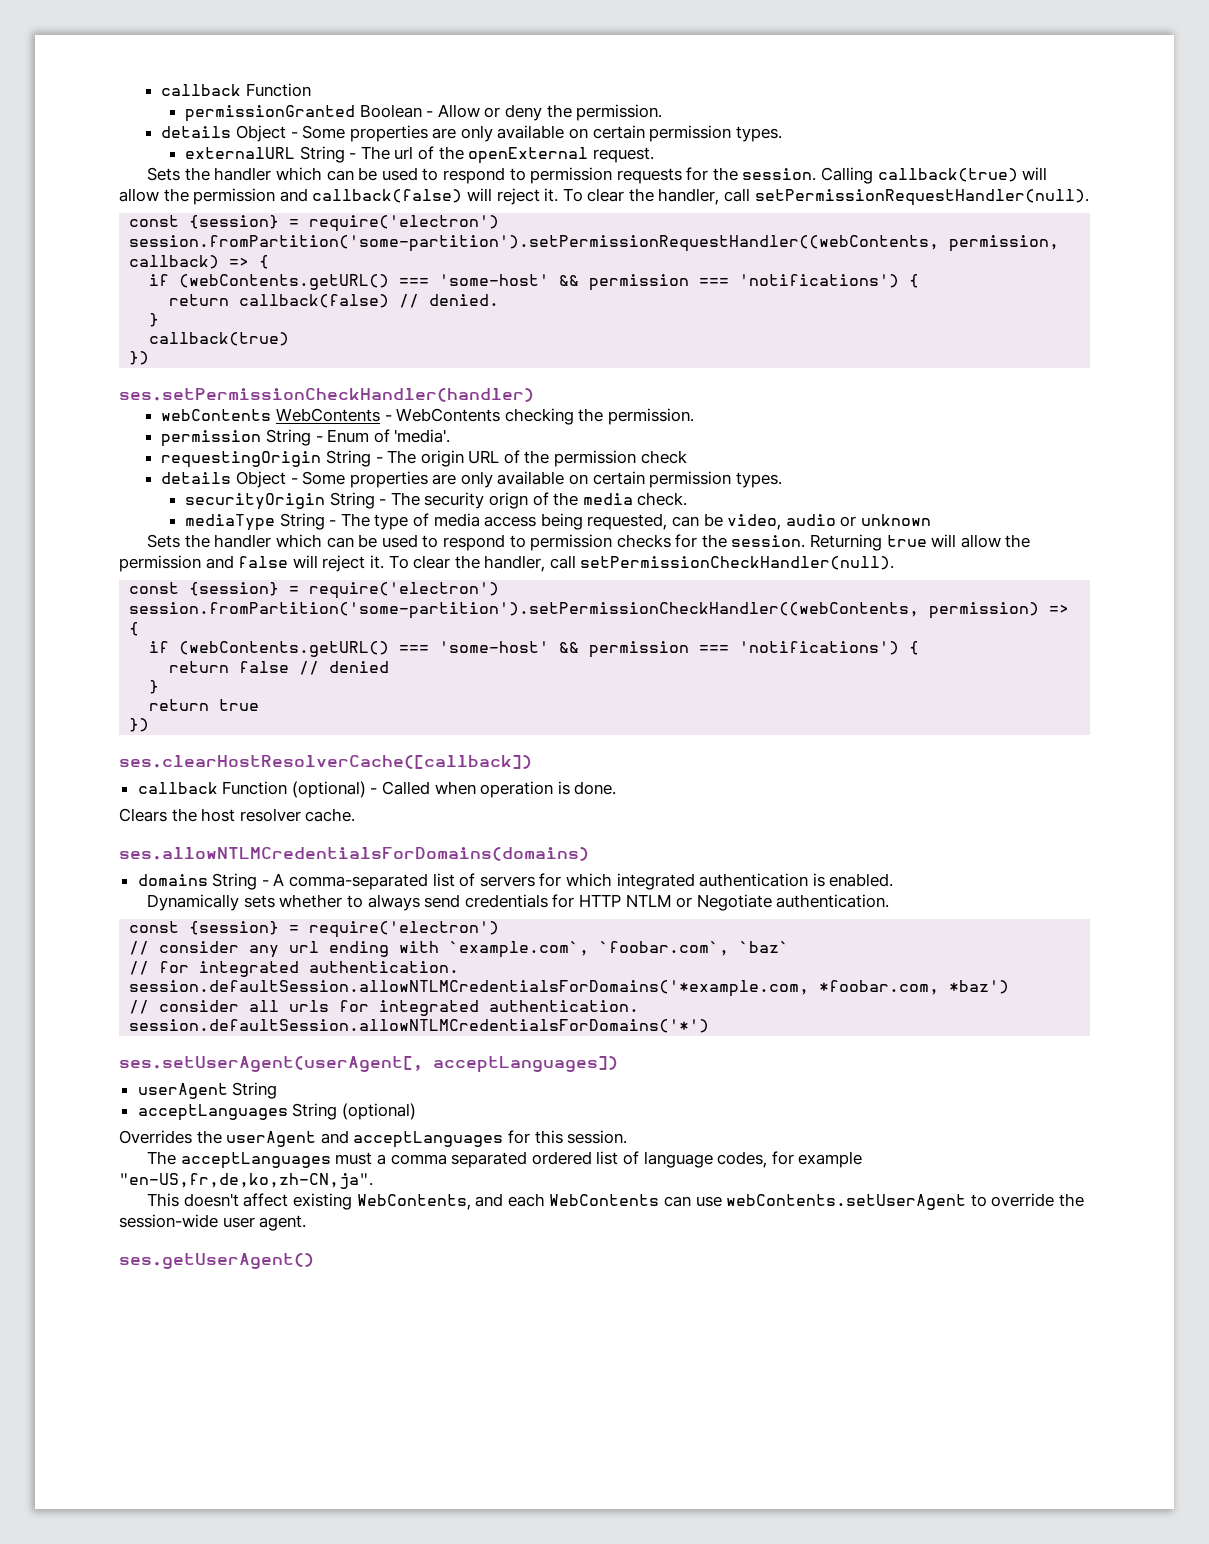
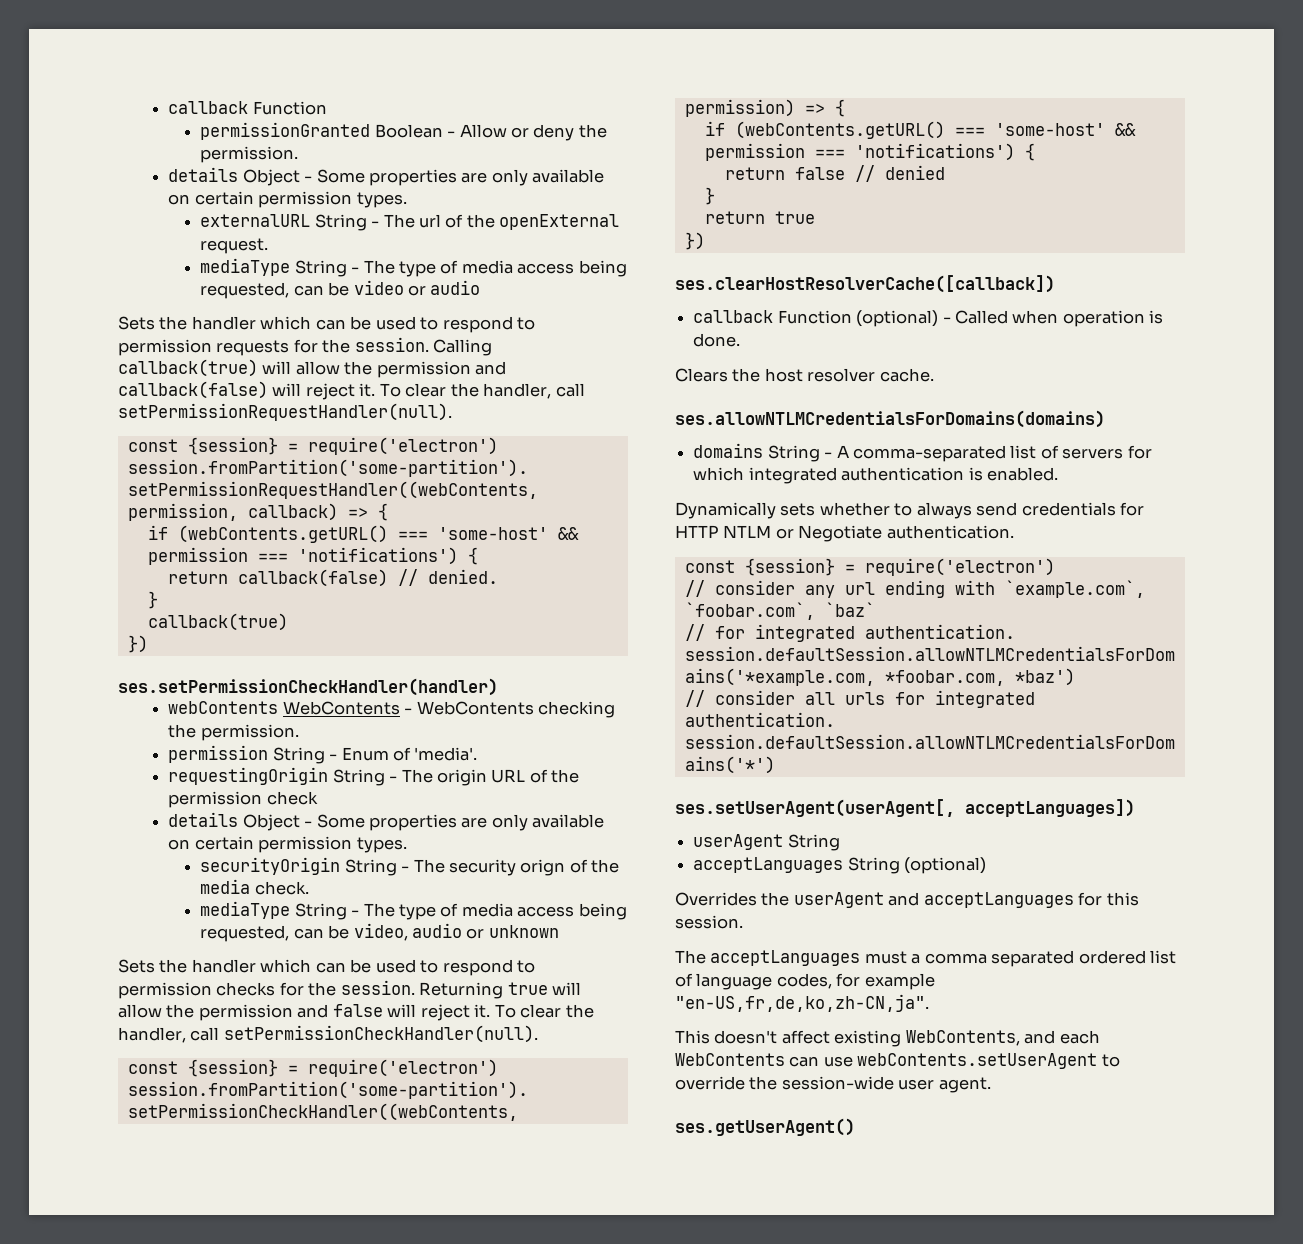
+ mediaType String - The type of media access being requested, can be video or audio

